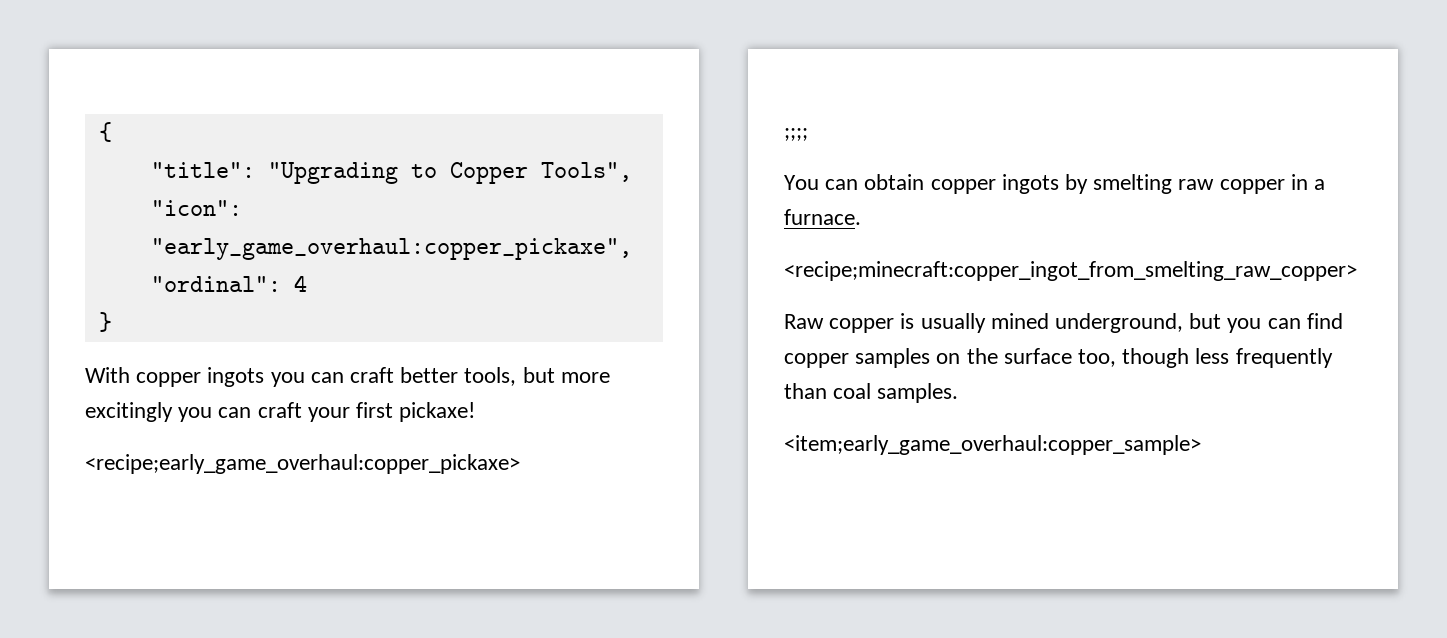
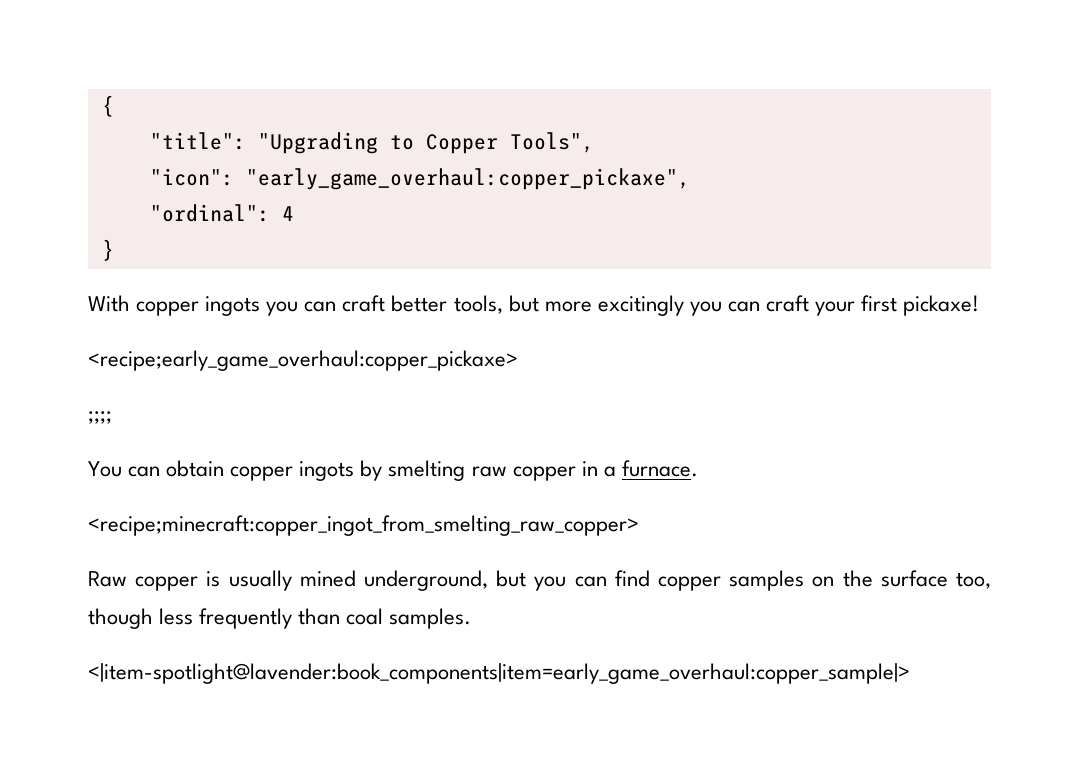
- <item;early_game_overhaul:copper_sample>
+ <|item-spotlight@lavender:book_components|item=early_game_overhaul:copper_sample|>

